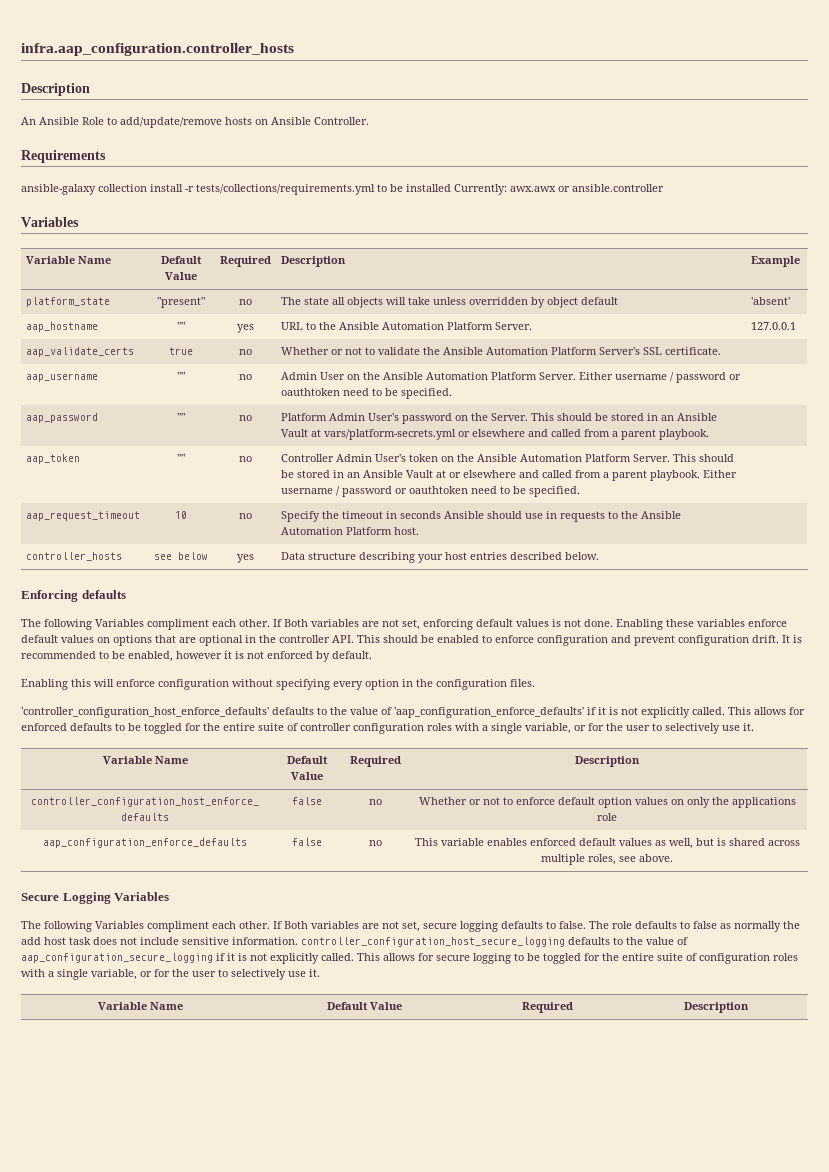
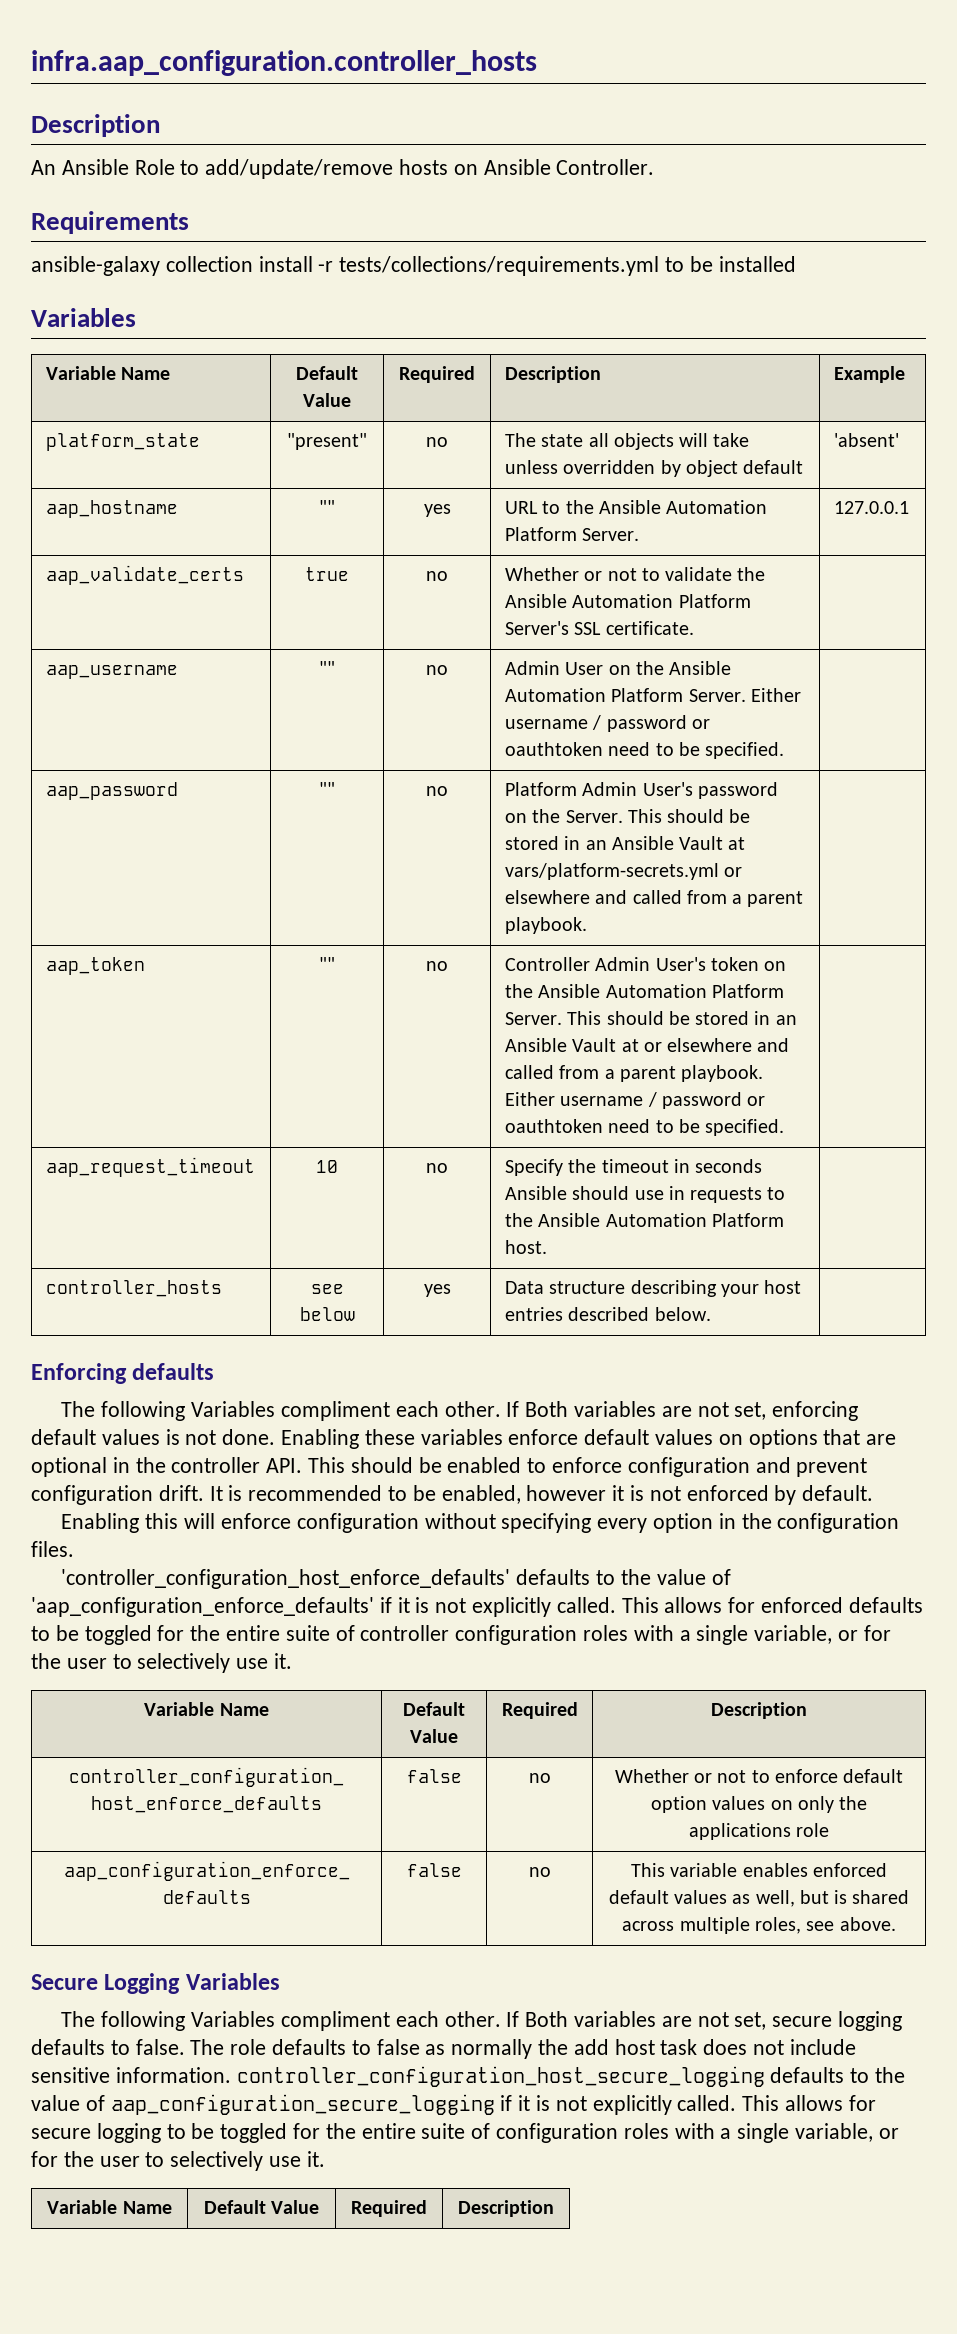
- ansible-galaxy collection install -r tests/collections/requirements.yml to be installed Currently: awx.awx or ansible.controller
+ ansible-galaxy collection install -r tests/collections/requirements.yml to be installed

